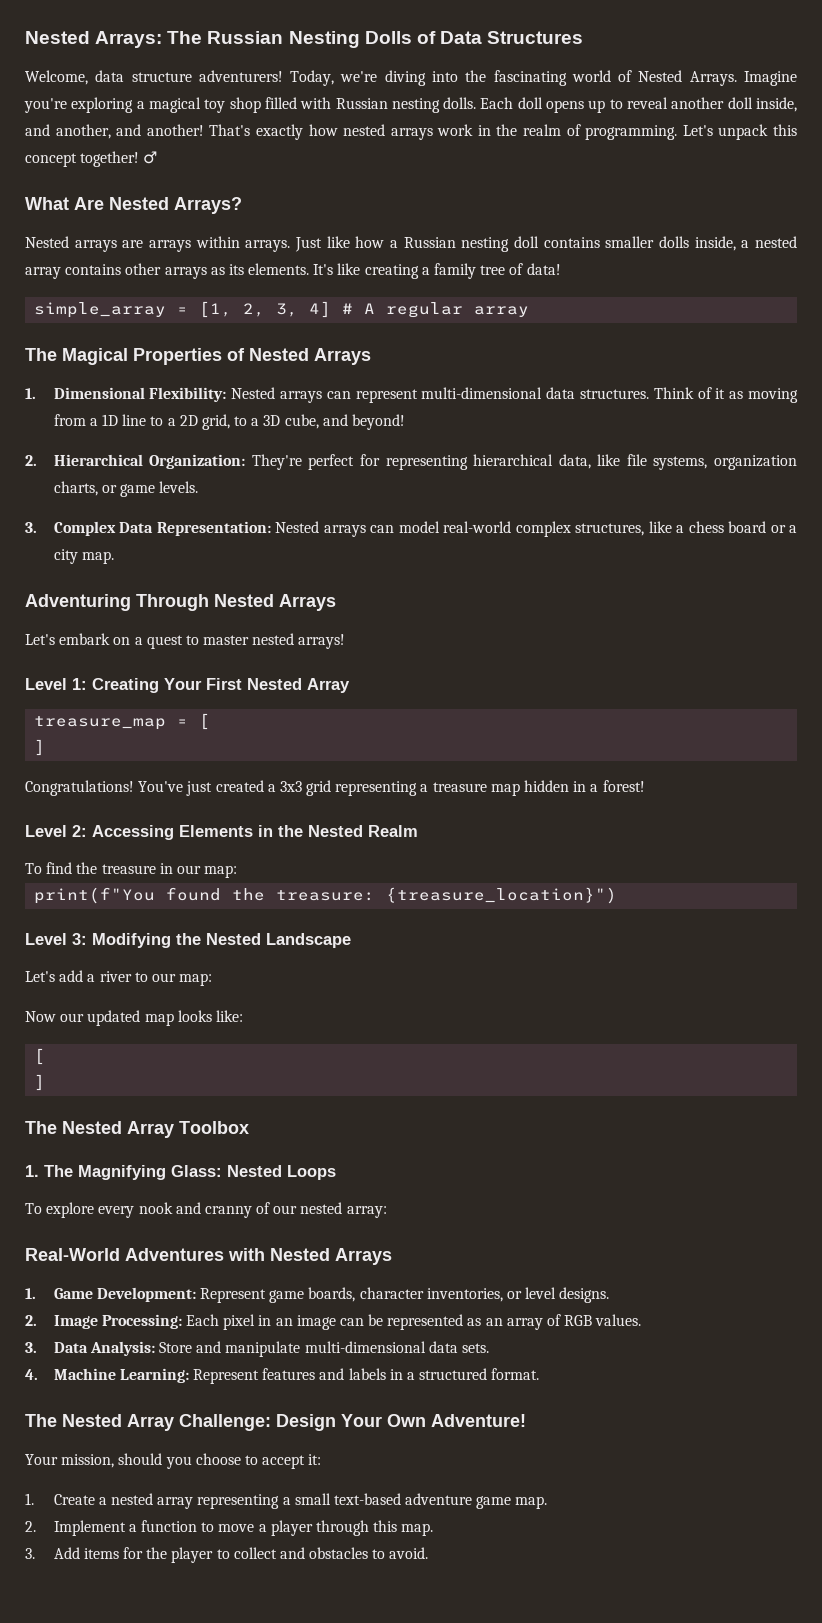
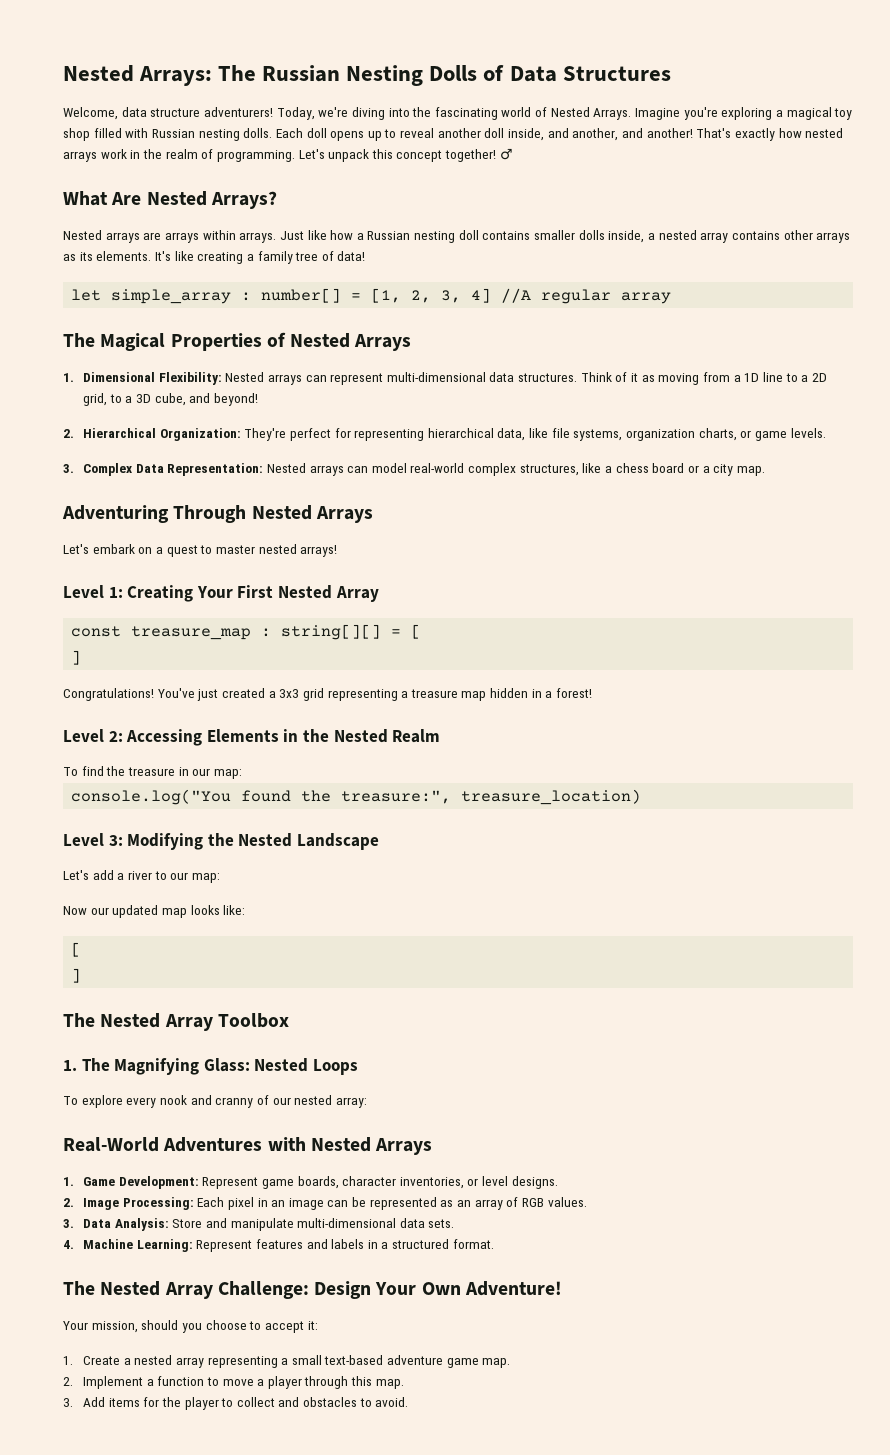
- simple_array = [1, 2, 3, 4] # A regular array
+ let simple_array : number[] = [1, 2, 3, 4] //A regular array
- treasure_map = [
+ const treasure_map : string[][] = [
- print(f"You found the treasure: {treasure_location}")
+ console.log("You found the treasure:", treasure_location)

